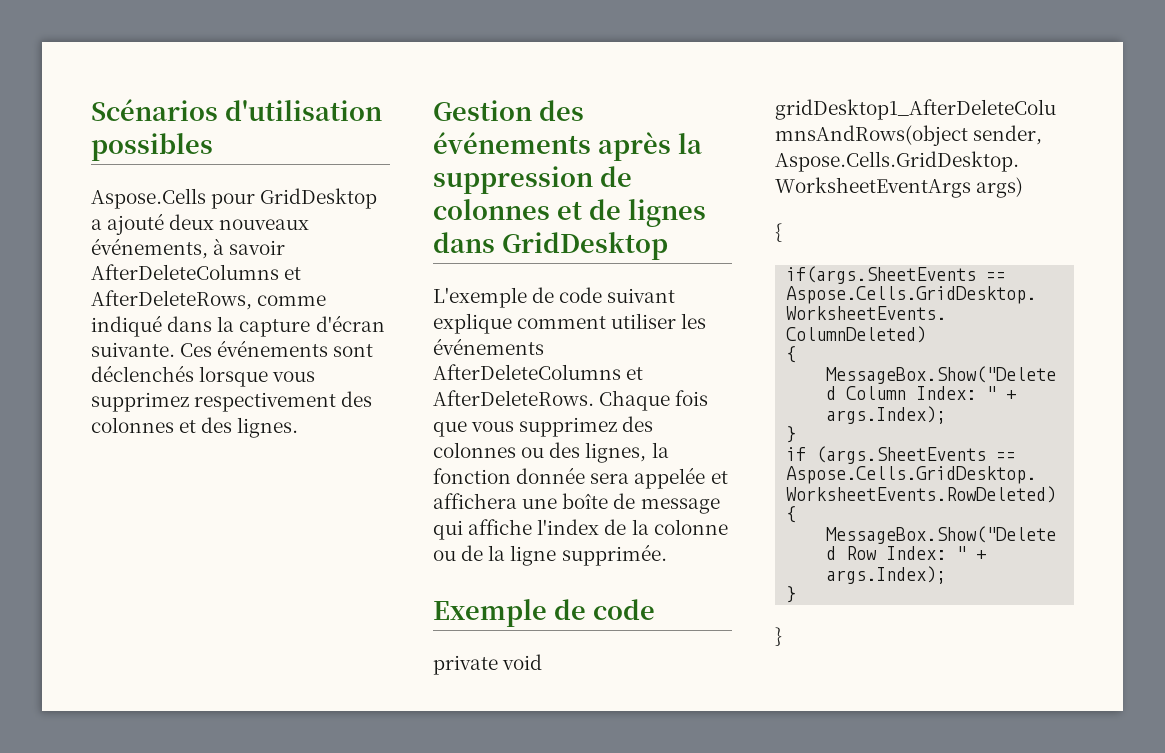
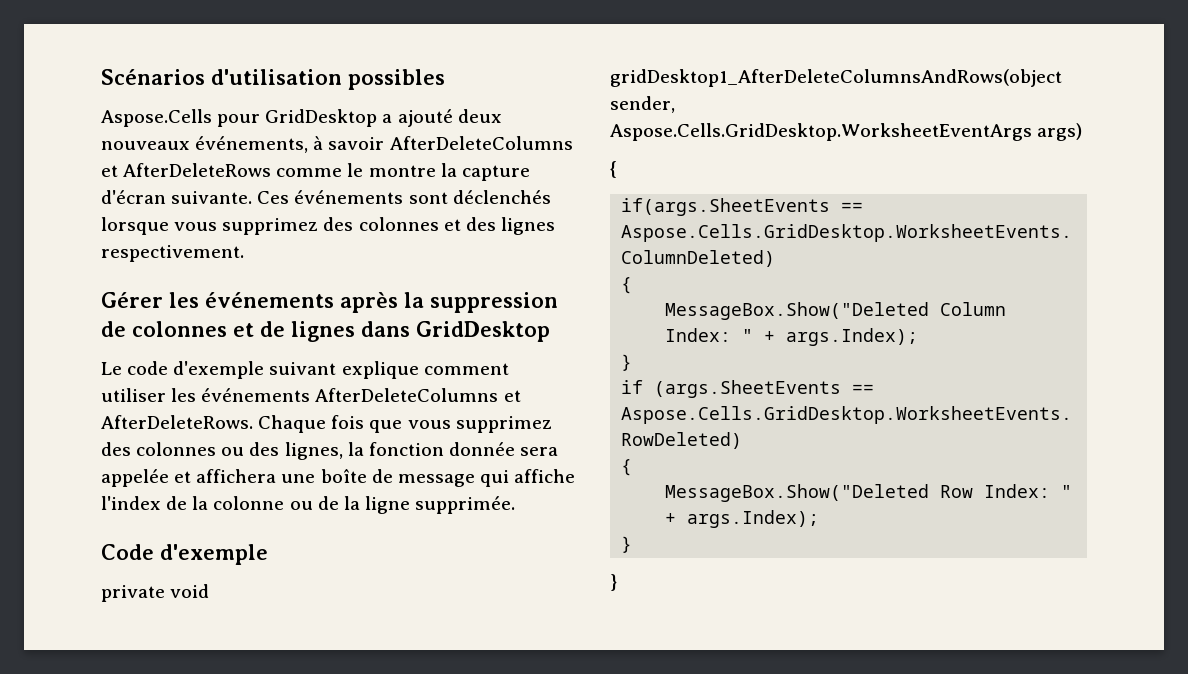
- Aspose.Cells pour GridDesktop a ajouté deux nouveaux événements, à savoir AfterDeleteColumns et AfterDeleteRows, comme indiqué dans la capture d'écran suivante.
+ Aspose.Cells pour GridDesktop a ajouté deux nouveaux événements, à savoir AfterDeleteColumns et AfterDeleteRows comme le montre la capture d'écran suivante.
- Ces événements sont déclenchés lorsque vous supprimez respectivement des colonnes et des lignes.
- Gestion des événements après la suppression de colonnes et de lignes dans GridDesktop
+ Ces événements sont déclenchés lorsque vous supprimez des colonnes et des lignes respectivement.
+ Gérer les événements après la suppression de colonnes et de lignes dans GridDesktop
- L'exemple de code suivant explique comment utiliser les événements AfterDeleteColumns et AfterDeleteRows.
+ Le code d'exemple suivant explique comment utiliser les événements AfterDeleteColumns et AfterDeleteRows.
- Exemple de code
+ Code d'exemple

